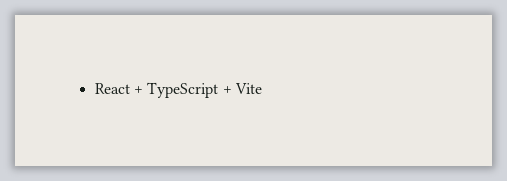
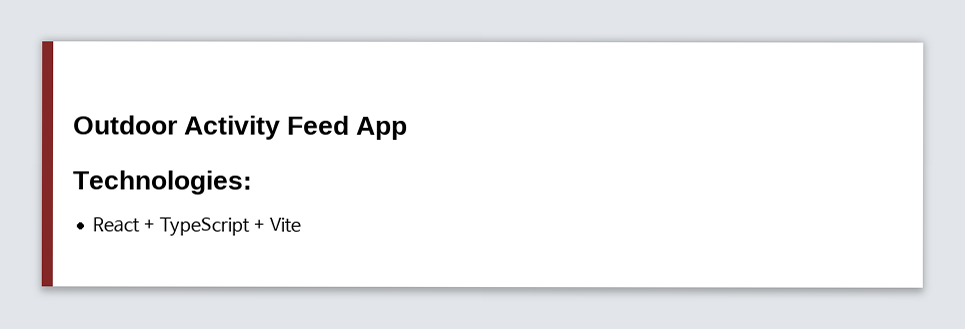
+ Outdoor Activity Feed App
+ Technologies:

